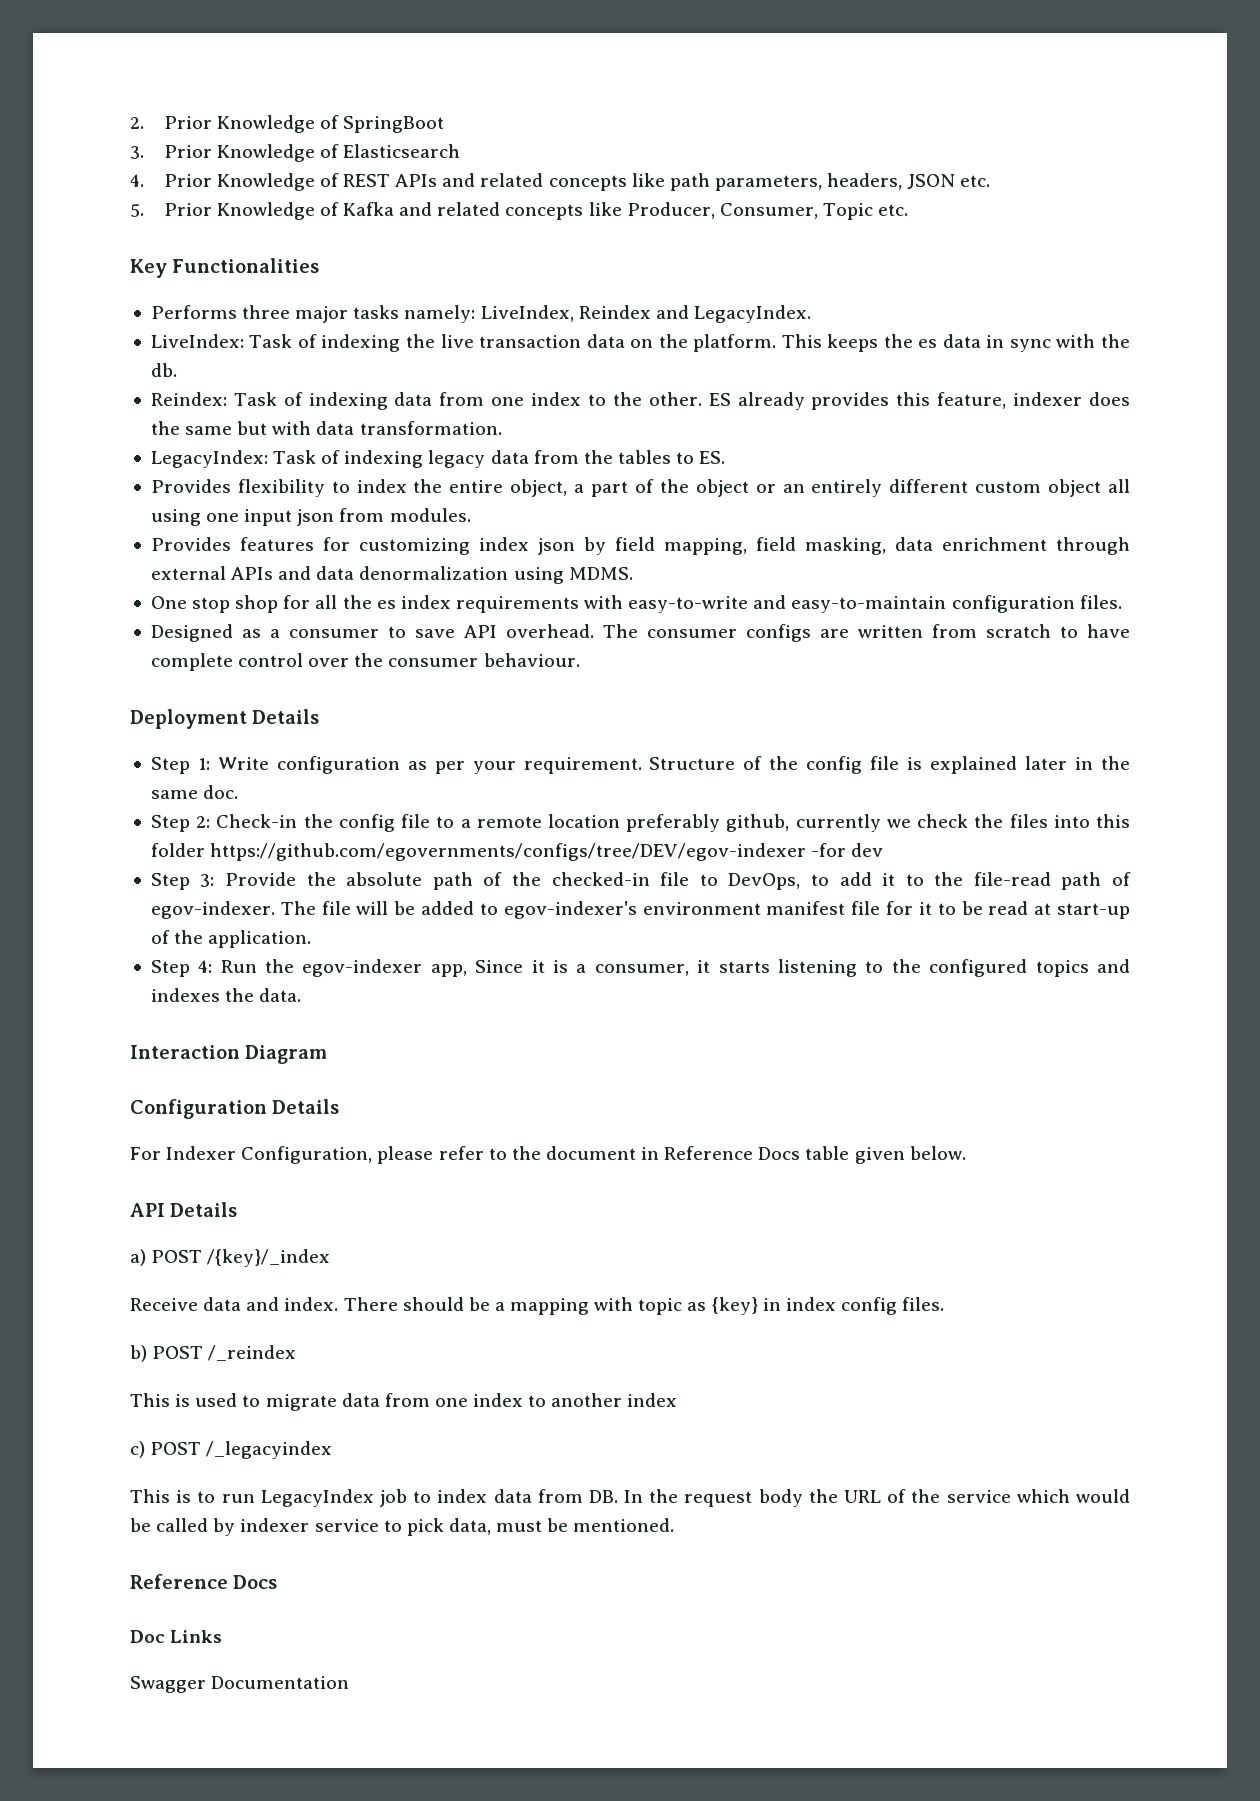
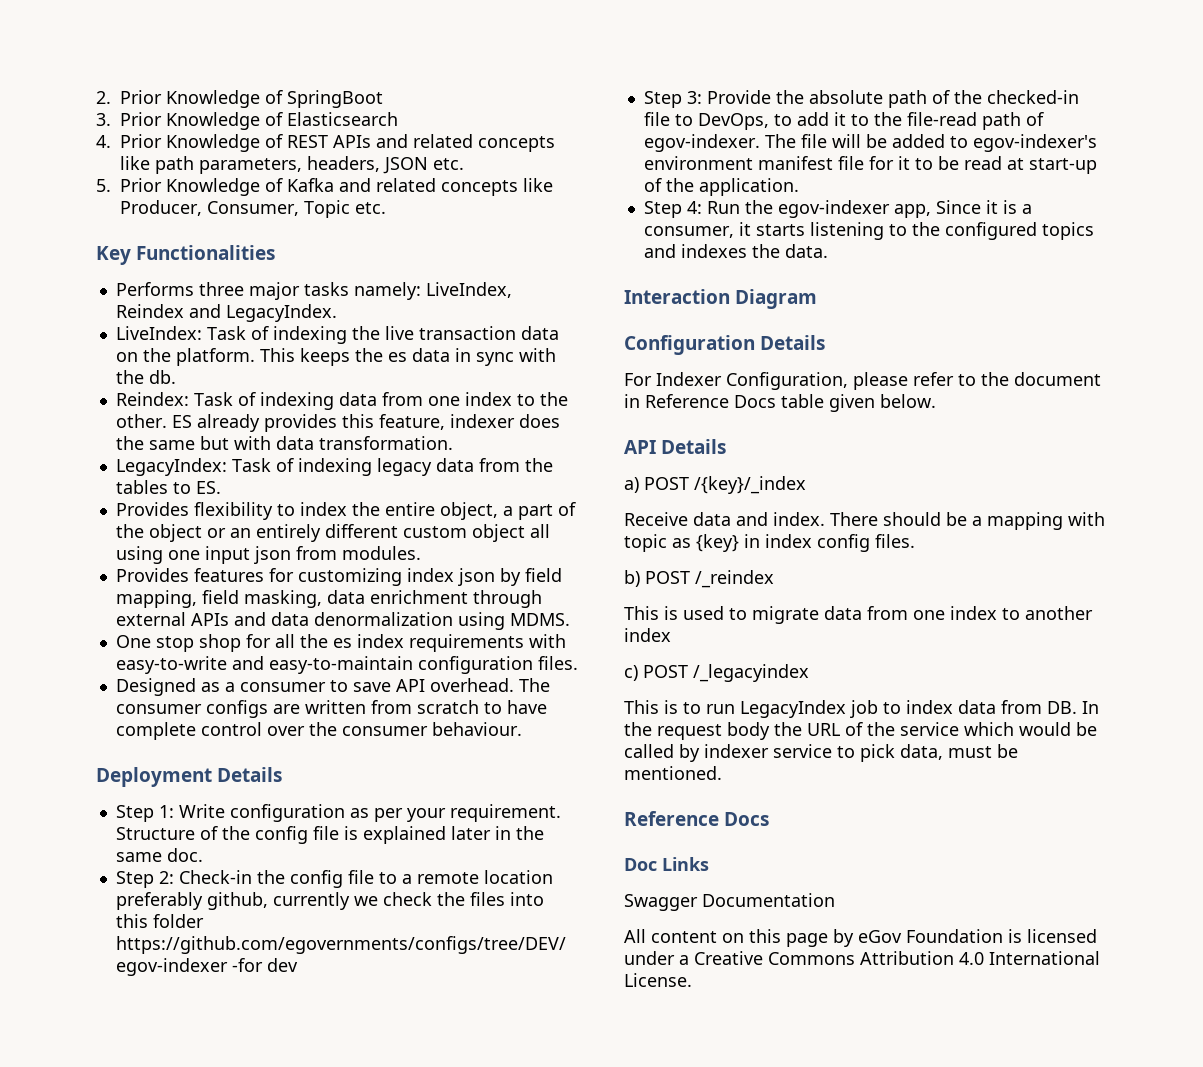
+ All content on this page by eGov Foundation is licensed under a Creative Commons Attribution 4.0 International License.

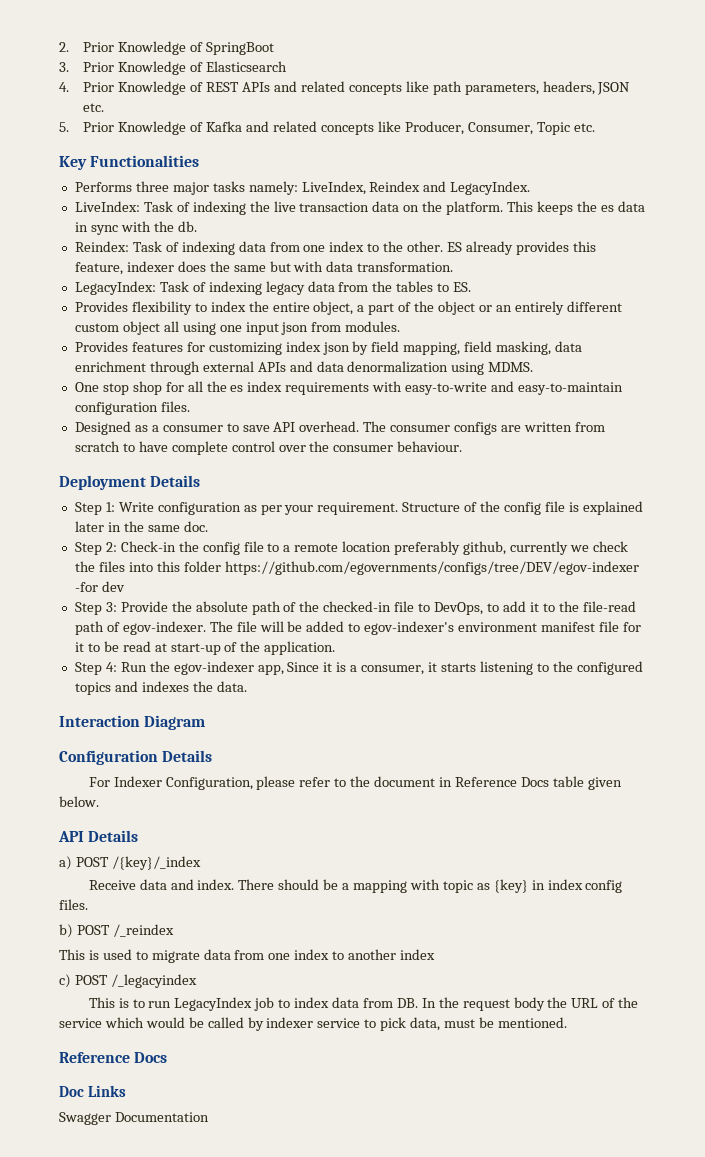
- All content on this page by eGov Foundation is licensed under a Creative Commons Attribution 4.0 International License.

